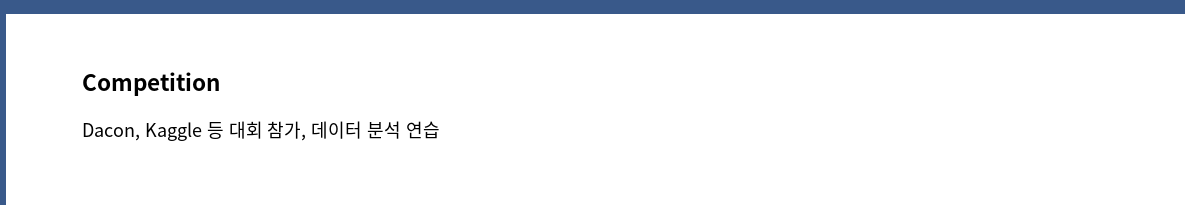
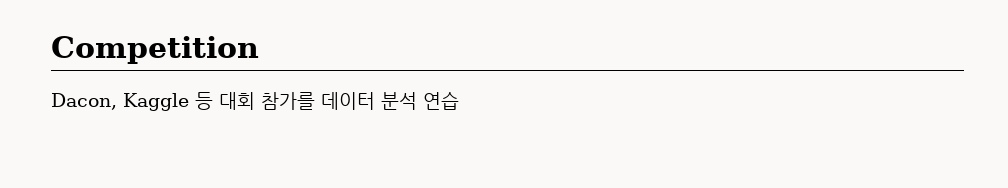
- Dacon, Kaggle 등 대회 참가, 데이터 분석 연습
+ Dacon, Kaggle 등 대회 참가를 데이터 분석 연습

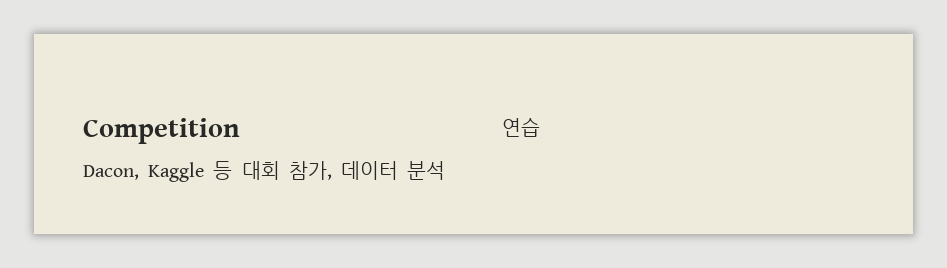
- Dacon, Kaggle 등 대회 참가를 데이터 분석 연습
+ Dacon, Kaggle 등 대회 참가, 데이터 분석 연습

